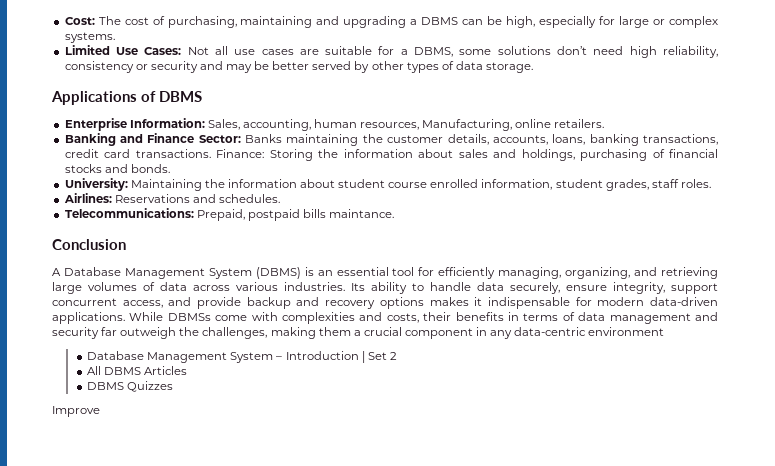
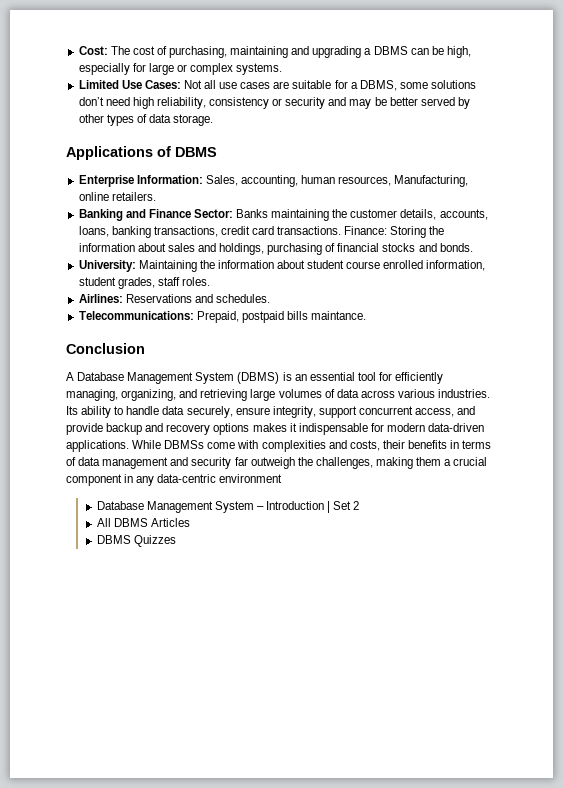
- Improve

